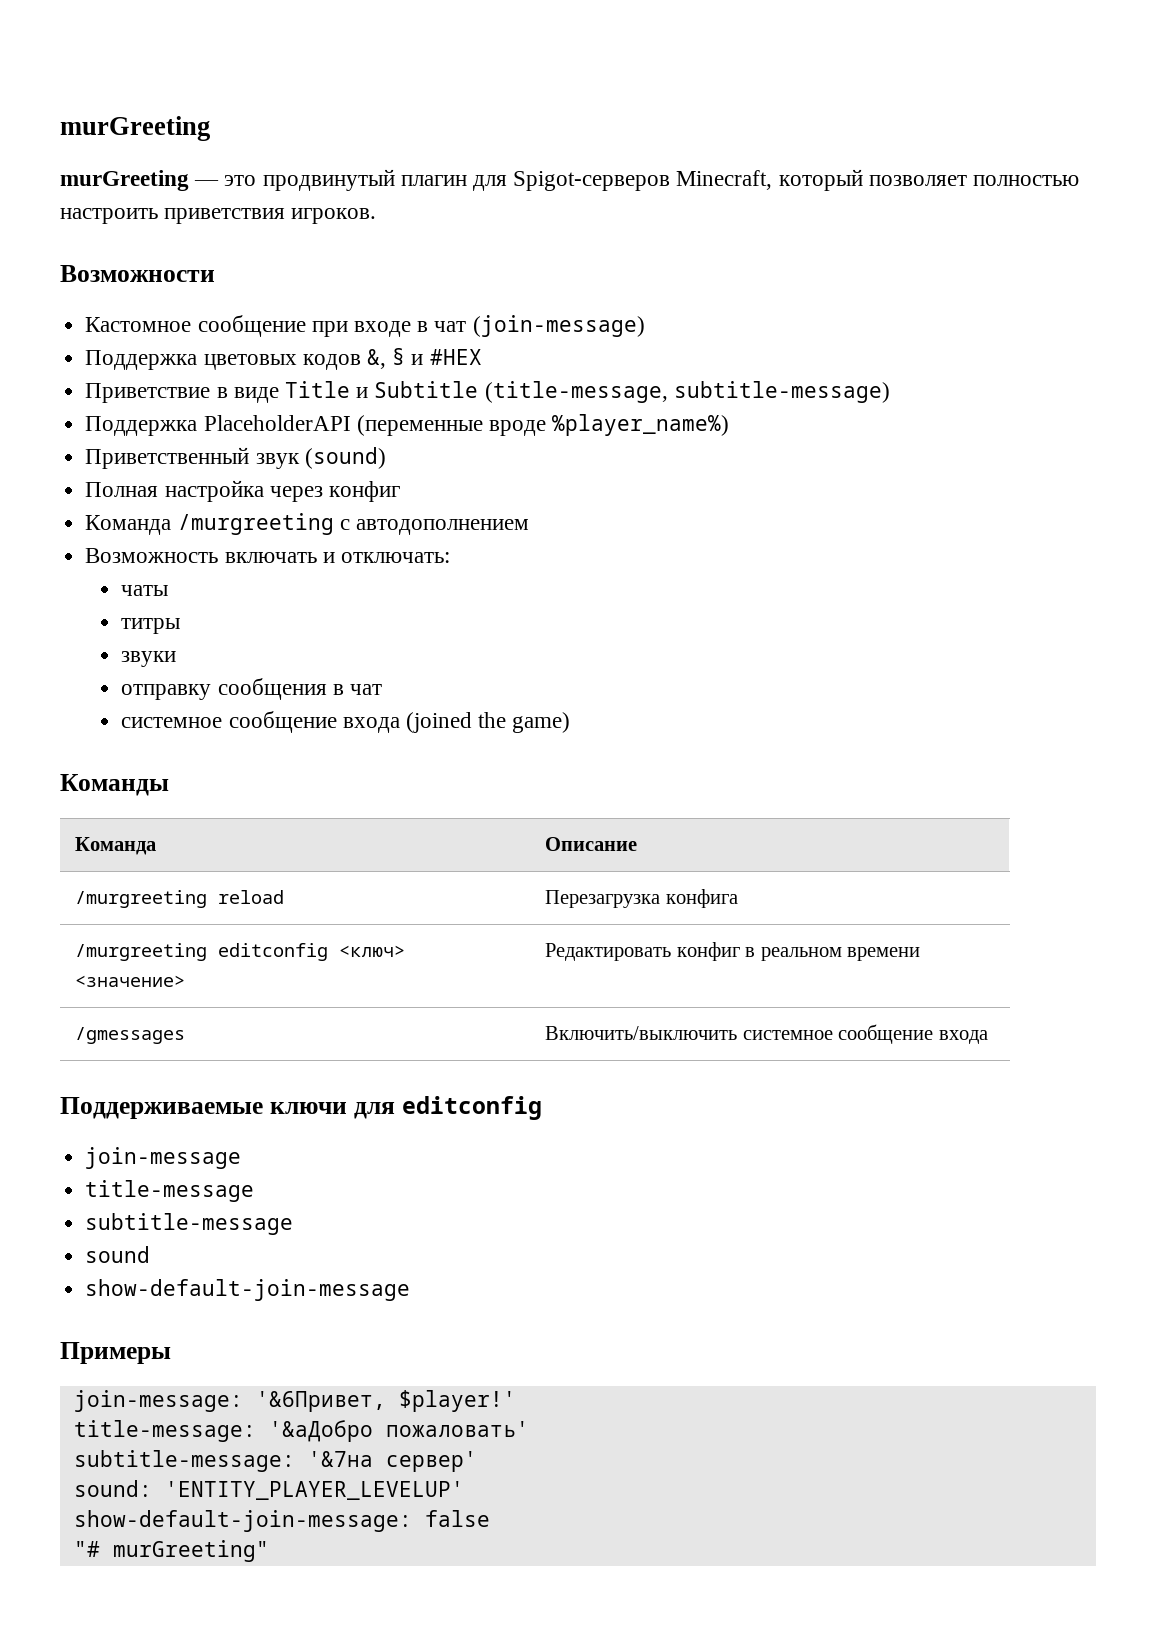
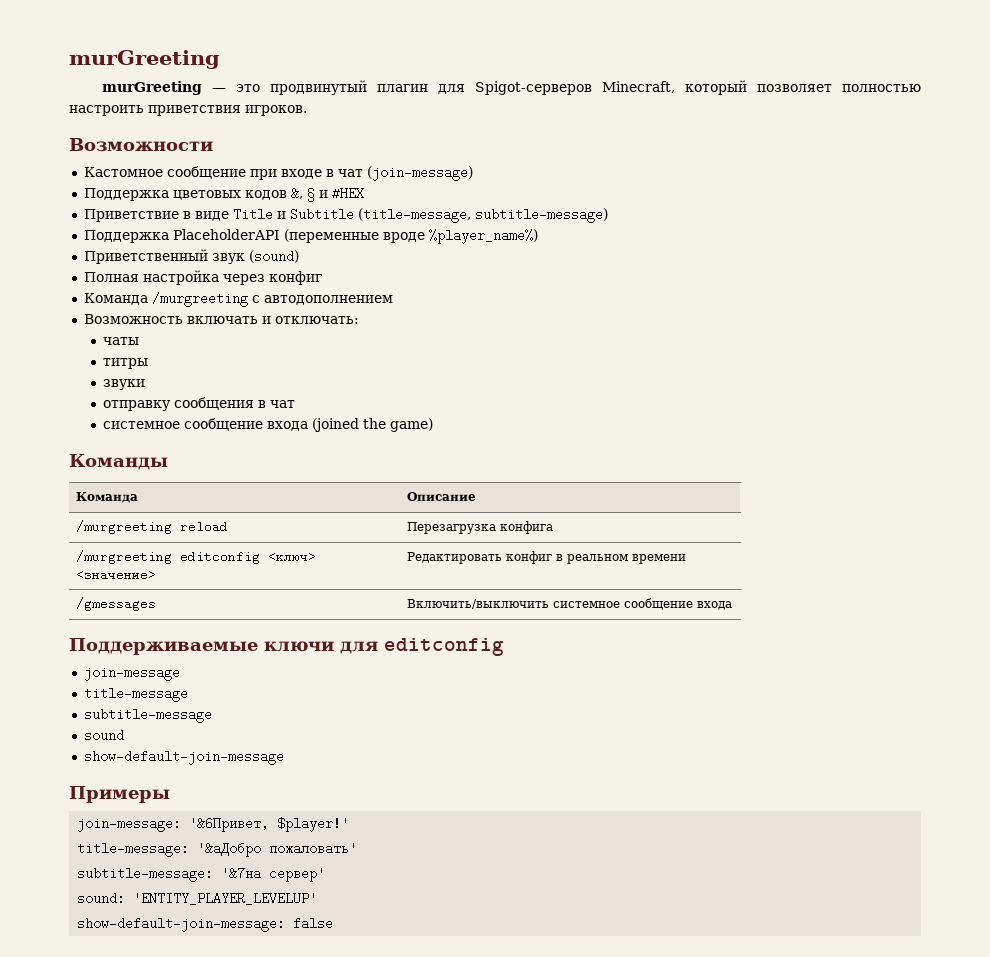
- "# murGreeting"

